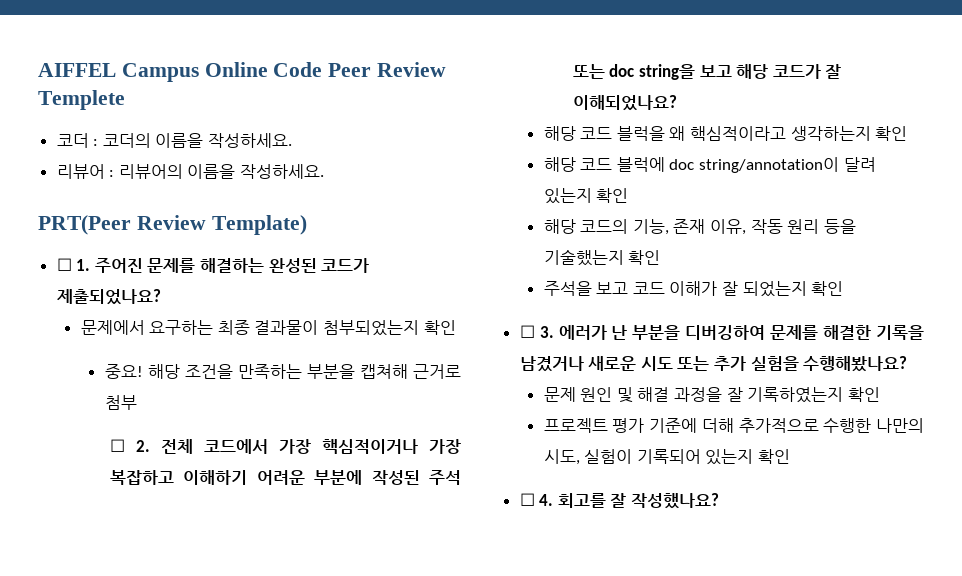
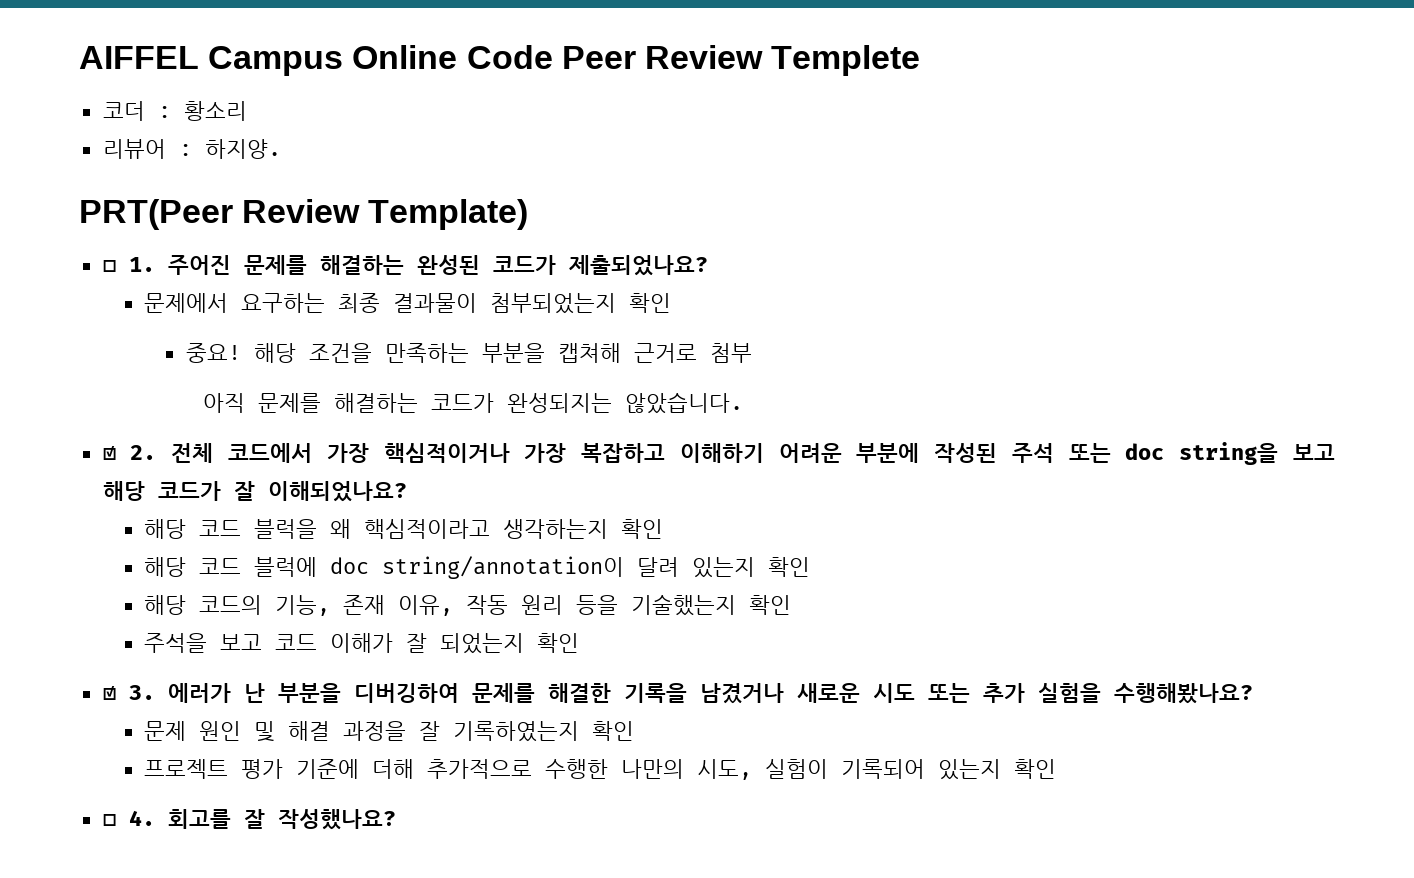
- 코더 : 코더의 이름을 작성하세요.
+ 코더 : 황소리
- 리뷰어 : 리뷰어의 이름을 작성하세요.
+ 리뷰어 : 하지양.
- ☐ 2. 전체 코드에서 가장 핵심적이거나 가장 복잡하고 이해하기 어려운 부분에 작성된 주석 또는 doc string을 보고 해당 코드가 잘 이해되었나요?
+ 아직 문제를 해결하는 코드가 완성되지는 않았습니다.
+ ☑ 2. 전체 코드에서 가장 핵심적이거나 가장 복잡하고 이해하기 어려운 부분에 작성된 주석 또는 doc string을 보고 해당 코드가 잘 이해되었나요?
- ☐ 3. 에러가 난 부분을 디버깅하여 문제를 해결한 기록을 남겼거나 새로운 시도 또는 추가 실험을 수행해봤나요?
+ ☑ 3. 에러가 난 부분을 디버깅하여 문제를 해결한 기록을 남겼거나 새로운 시도 또는 추가 실험을 수행해봤나요?

